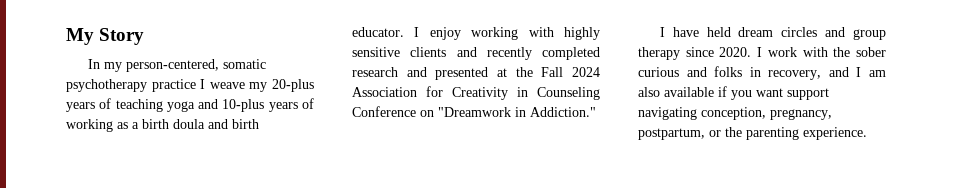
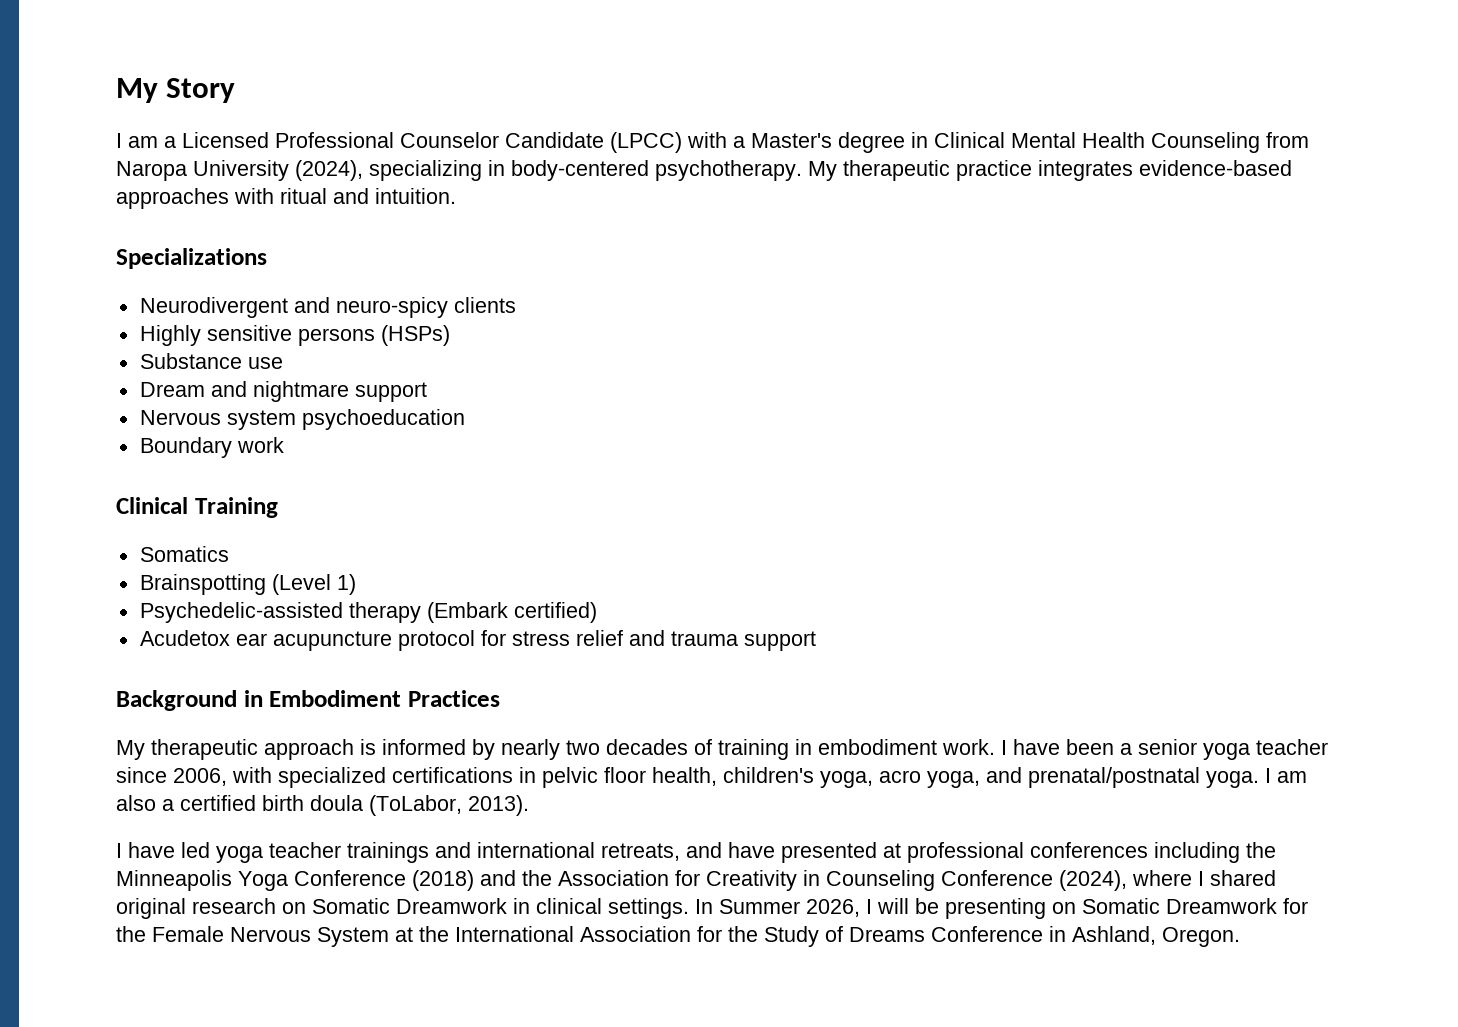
- In my person-centered, somatic psychotherapy practice I weave my 20-plus years of teaching yoga and 10-plus years of working as a birth doula and birth educator. I enjoy working with highly sensitive clients and recently completed research and presented at the Fall 2024 Association for Creativity in Counseling Conference on "Dreamwork in Addiction."
- I have held dream circles and group therapy since 2020. I work with the sober curious and folks in recovery, and I am also available if you want support navigating conception, pregnancy, postpartum, or the parenting experience.
+ I am a Licensed Professional Counselor Candidate (LPCC) with a Master's degree in Clinical Mental Health Counseling from Naropa University (2024), specializing in body-centered psychotherapy. My therapeutic practice integrates evidence-based approaches with ritual and intuition.
+ Specializations
+ Neurodivergent and neuro-spicy clients
+ Highly sensitive persons (HSPs)
+ Substance use
+ Dream and nightmare support
+ Nervous system psychoeducation
+ Boundary work
+ Clinical Training
+ Somatics
+ Brainspotting (Level 1)
+ Psychedelic-assisted therapy (Embark certified)
+ Acudetox ear acupuncture protocol for stress relief and trauma support
+ Background in Embodiment Practices
+ My therapeutic approach is informed by nearly two decades of training in embodiment work. I have been a senior yoga teacher since 2006, with specialized certifications in pelvic floor health, children's yoga, acro yoga, and prenatal/postnatal yoga. I am also a certified birth doula (ToLabor, 2013).
+ I have led yoga teacher trainings and international retreats, and have presented at professional conferences including the Minneapolis Yoga Conference (2018) and the Association for Creativity in Counseling Conference (2024), where I shared original research on Somatic Dreamwork in clinical settings. In Summer 2026, I will be presenting on Somatic Dreamwork for the Female Nervous System at the International Association for the Study of Dreams Conference in Ashland, Oregon.

